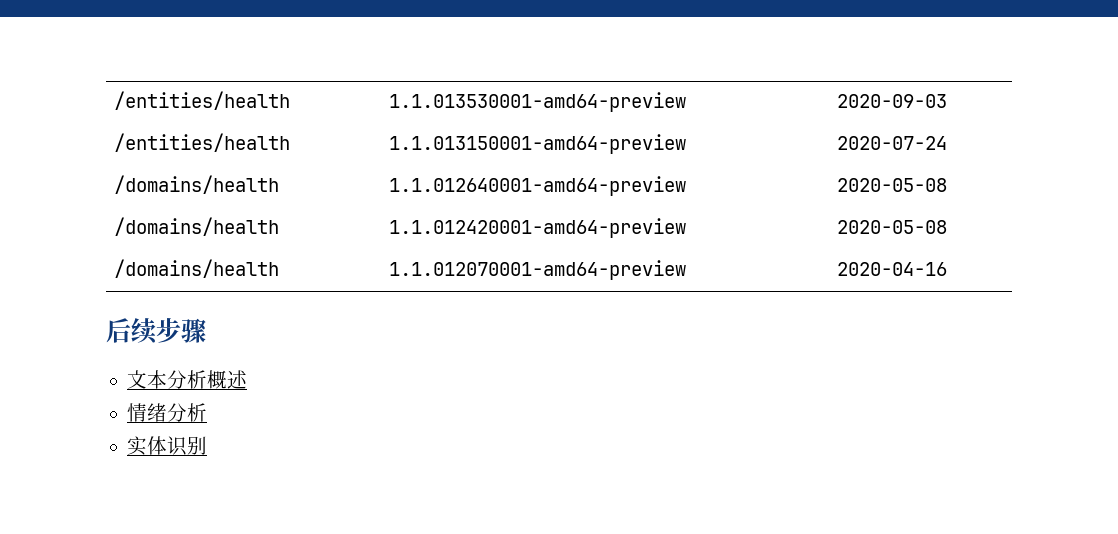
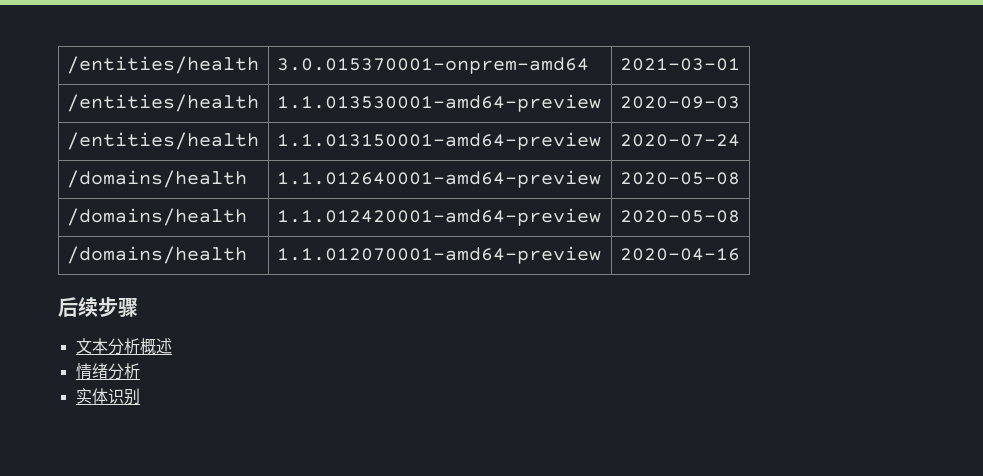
+ /entities/health | 3.0.015370001-onprem-amd64 | 2021-03-01

